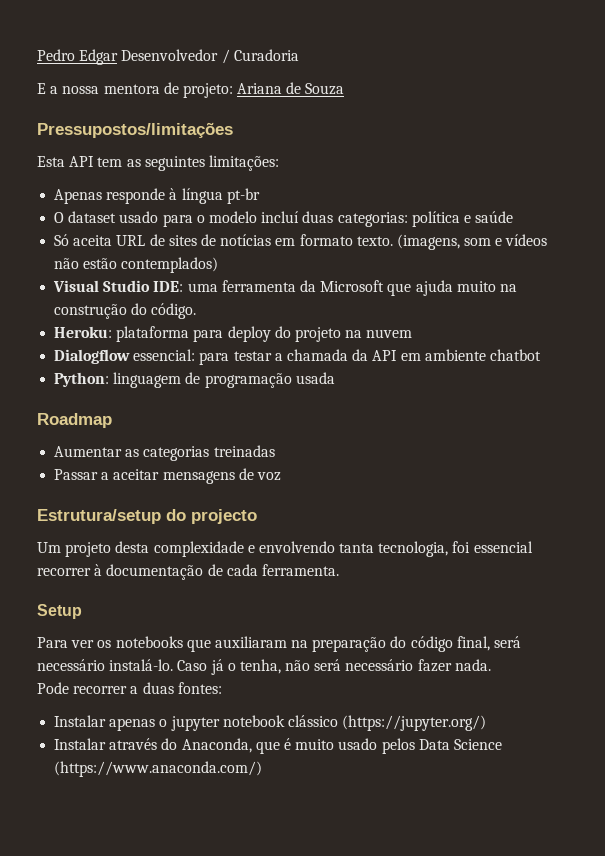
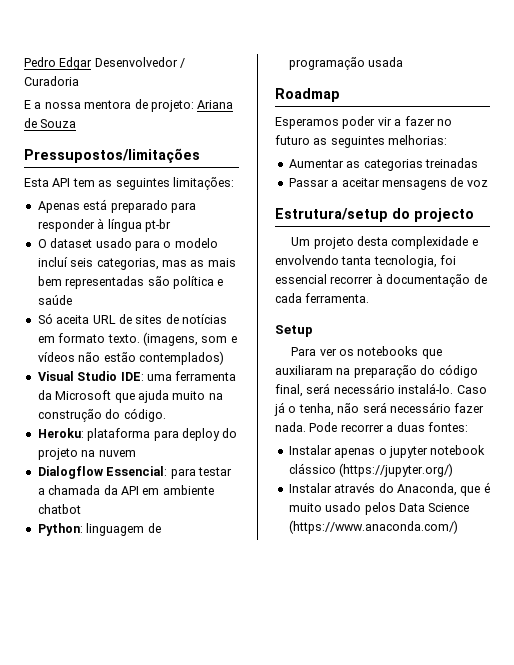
- Apenas responde à língua pt-br
+ Apenas está preparado para responder à língua pt-br
- O dataset usado para o modelo incluí duas categorias: política e saúde
+ O dataset usado para o modelo incluí seis categorias, mas as mais bem representadas são política e saúde
- Dialogflow essencial: para testar a chamada da API em ambiente chatbot
+ Dialogflow Essencial: para testar a chamada da API em ambiente chatbot
+ Esperamos poder vir a fazer no futuro as seguintes melhorias:
- Caso já o tenha, não será necessário fazer nada.
- Pode recorrer a duas fontes:
+ Caso já o tenha, não será necessário fazer nada. Pode recorrer a duas fontes:

